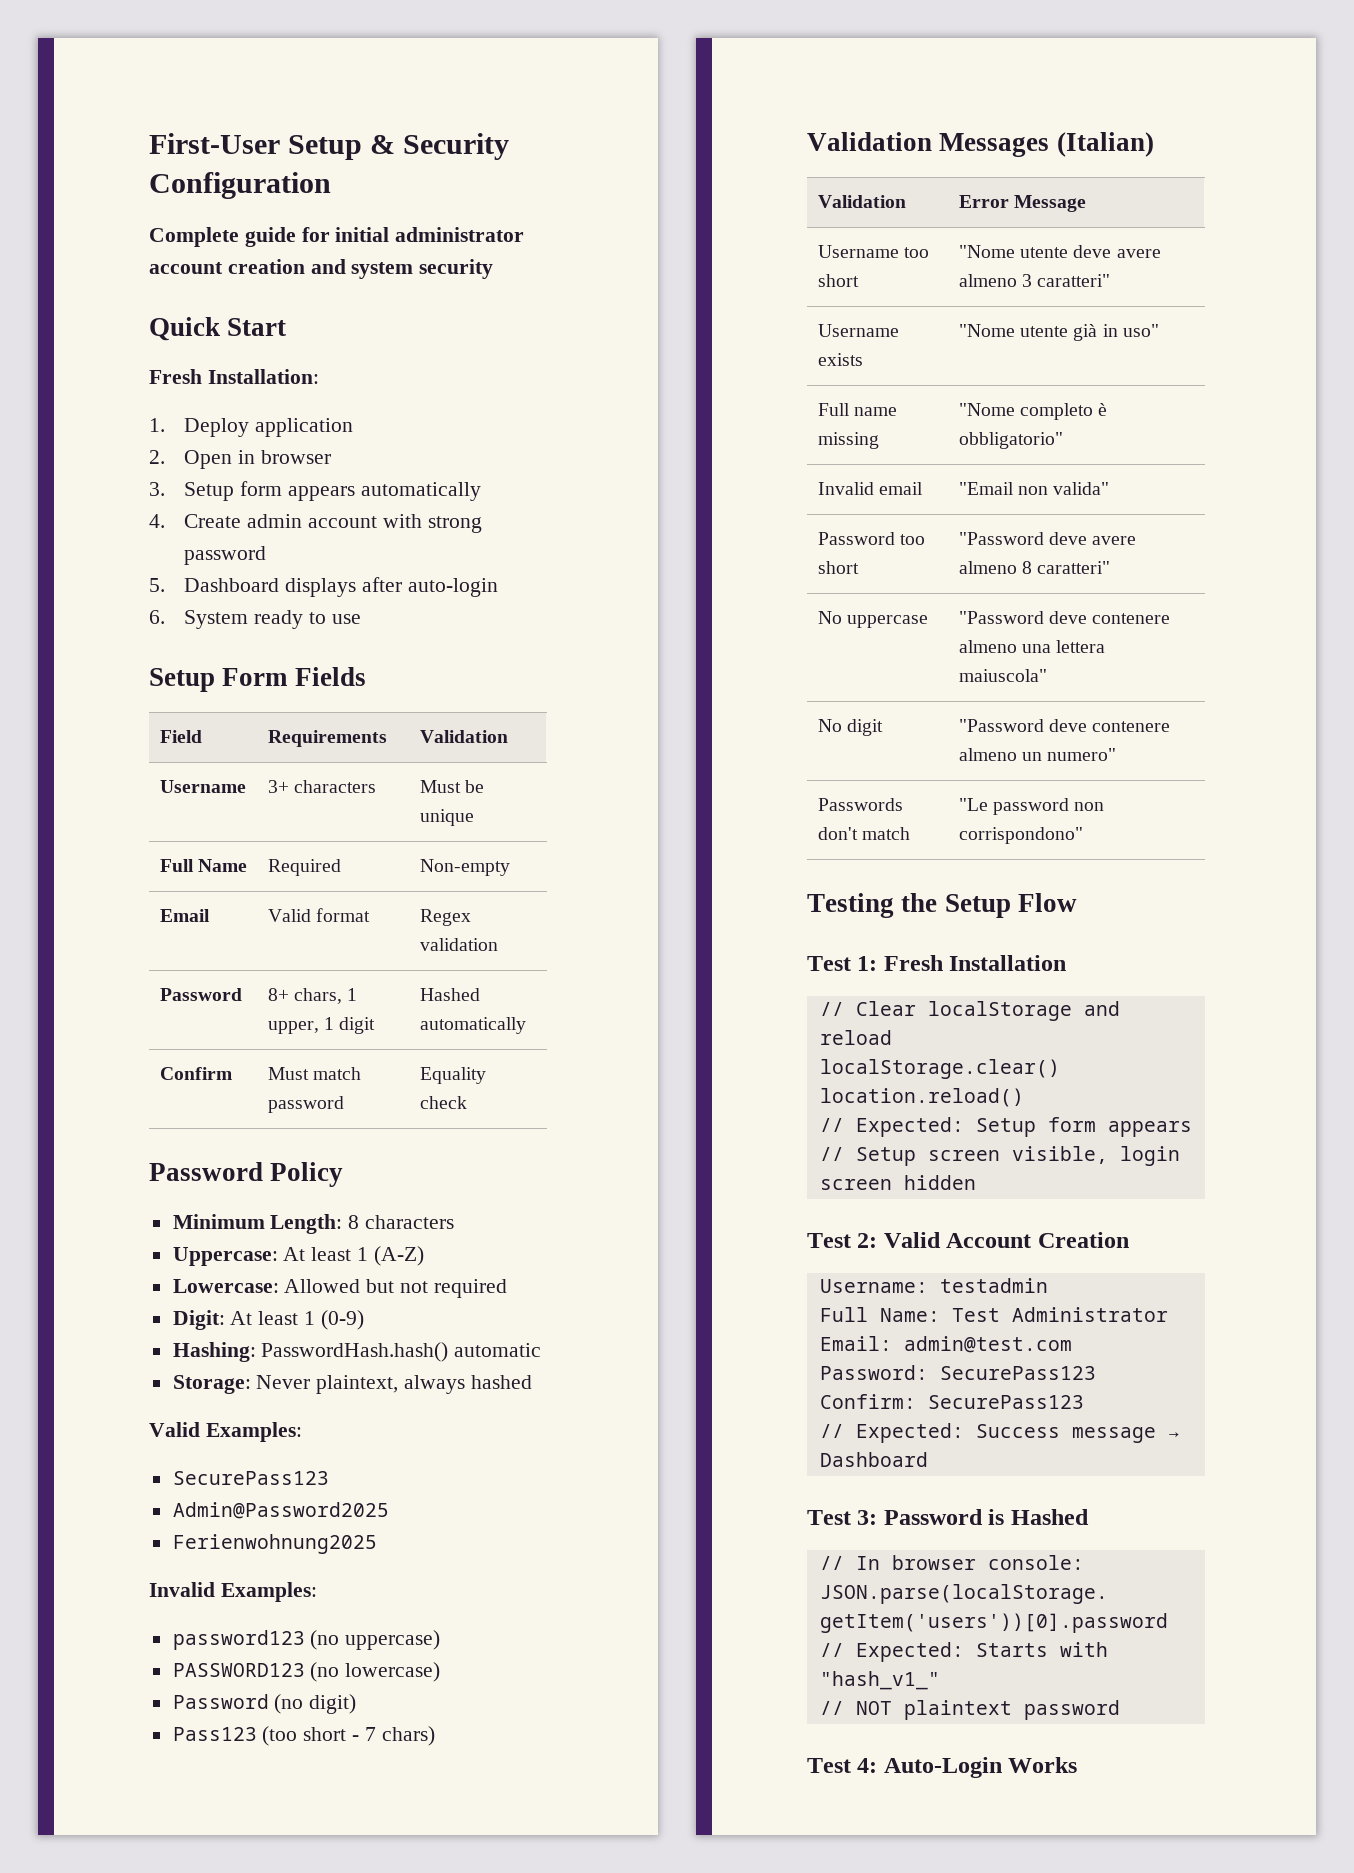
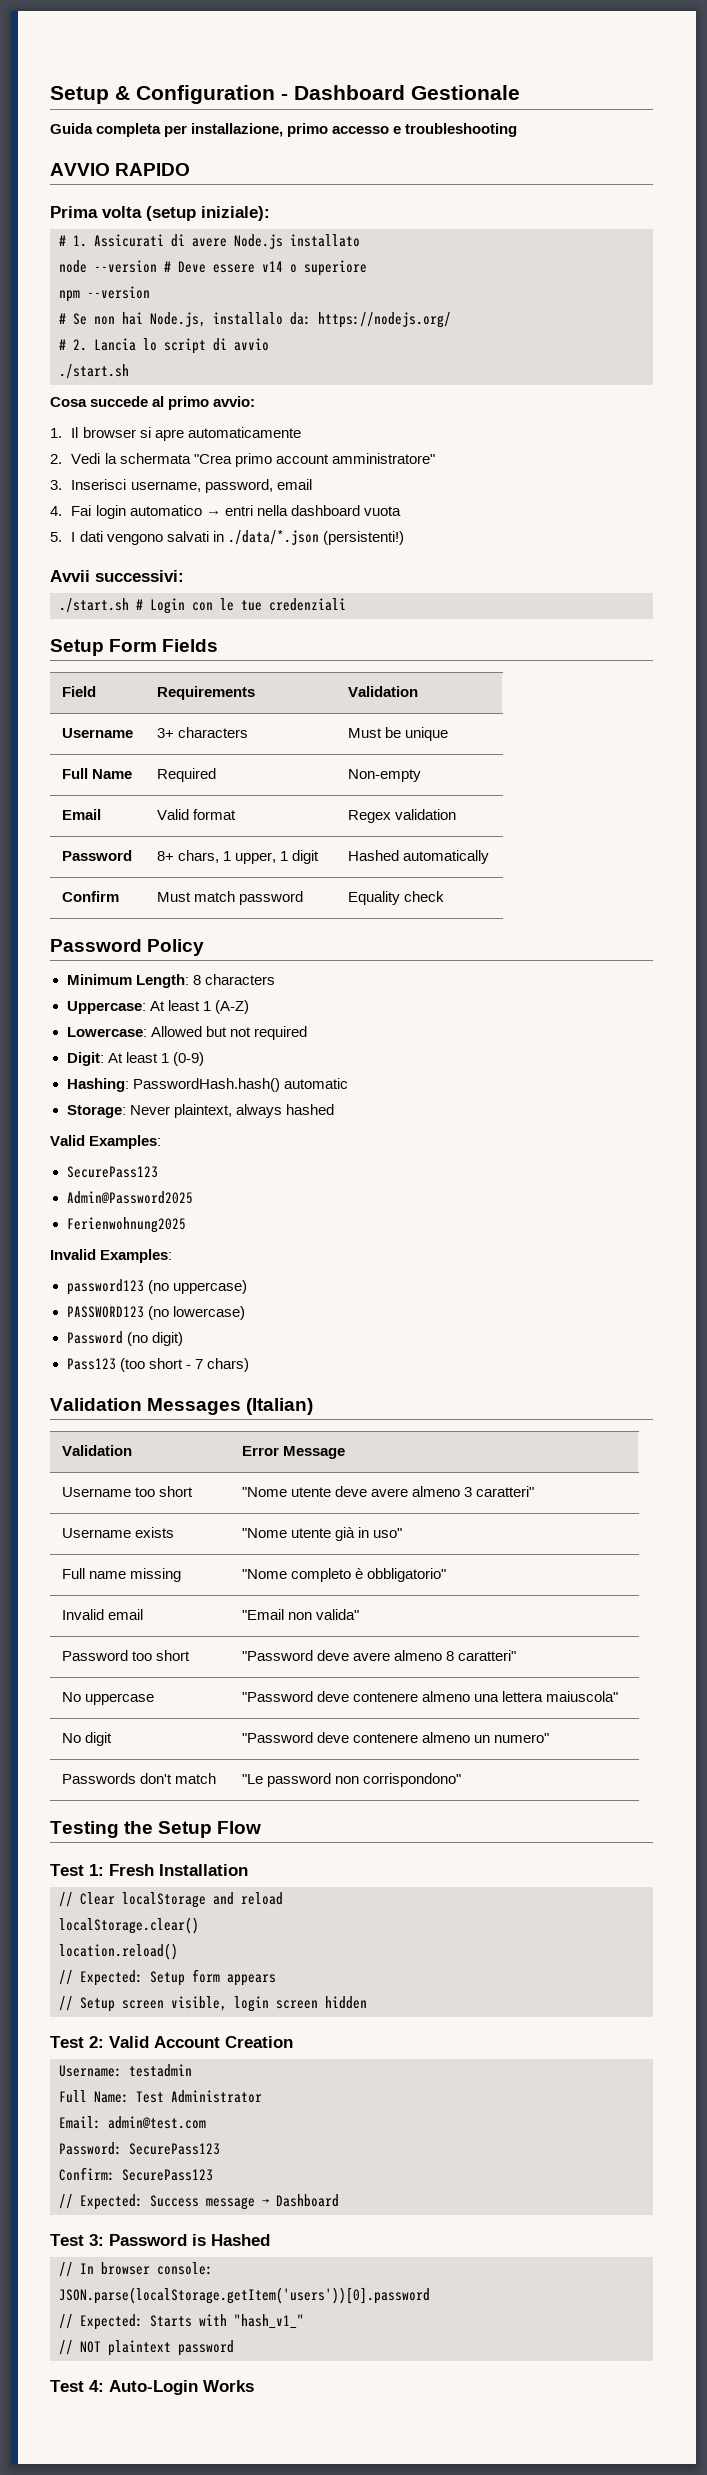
- First-User Setup & Security Configuration
- Complete guide for initial administrator account creation and system security
- Quick Start
- Fresh Installation:
- 1. Deploy application
- 2. Open in browser
- 3. Setup form appears automatically
- 4. Create admin account with strong password
- 5. Dashboard displays after auto-login
- 6. System ready to use
+ Setup & Configuration - Dashboard Gestionale
+ Guida completa per installazione, primo accesso e troubleshooting
+ AVVIO RAPIDO
+ Prima volta (setup iniziale):
+ # 1. Assicurati di avere Node.js installato
+ node --version # Deve essere v14 o superiore
+ npm --version
+ # Se non hai Node.js, installalo da: https://nodejs.org/
+ # 2. Lancia lo script di avvio
+ ./start.sh
+ Cosa succede al primo avvio:
+ 1. Il browser si apre automaticamente
+ 2. Vedi la schermata "Crea primo account amministratore"
+ 3. Inserisci username, password, email
+ 4. Fai login automatico → entri nella dashboard vuota
+ 5. I dati vengono salvati in ./data/*.json (persistenti!)
+ Avvii successivi:
+ ./start.sh # Login con le tue credenziali

